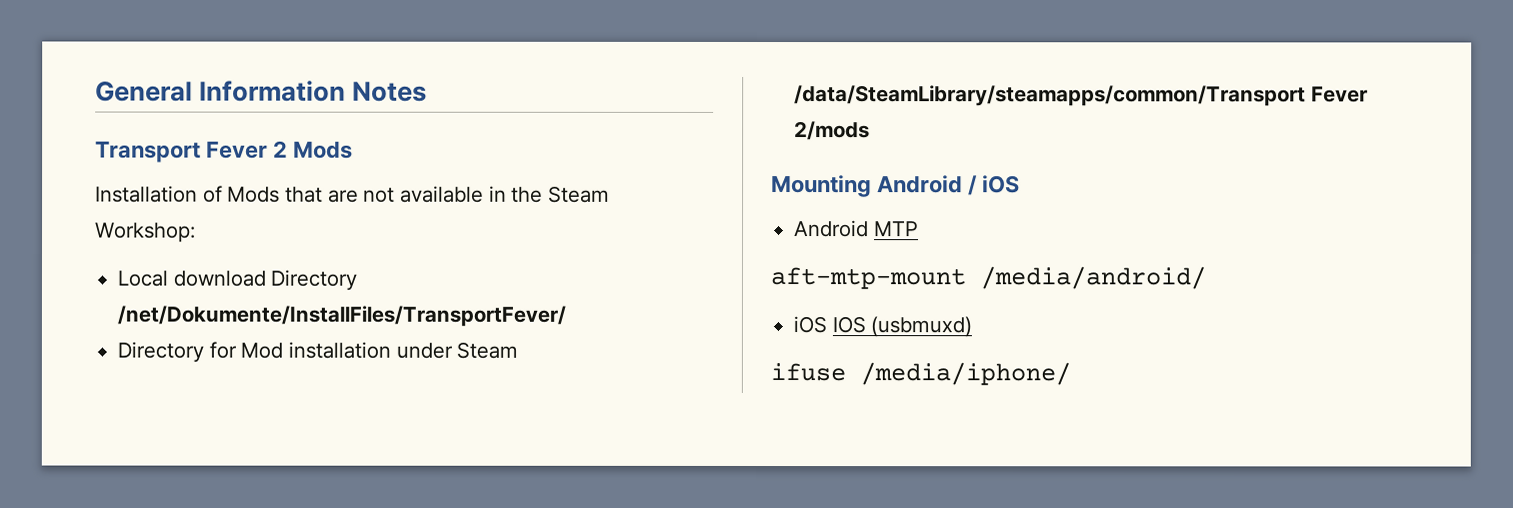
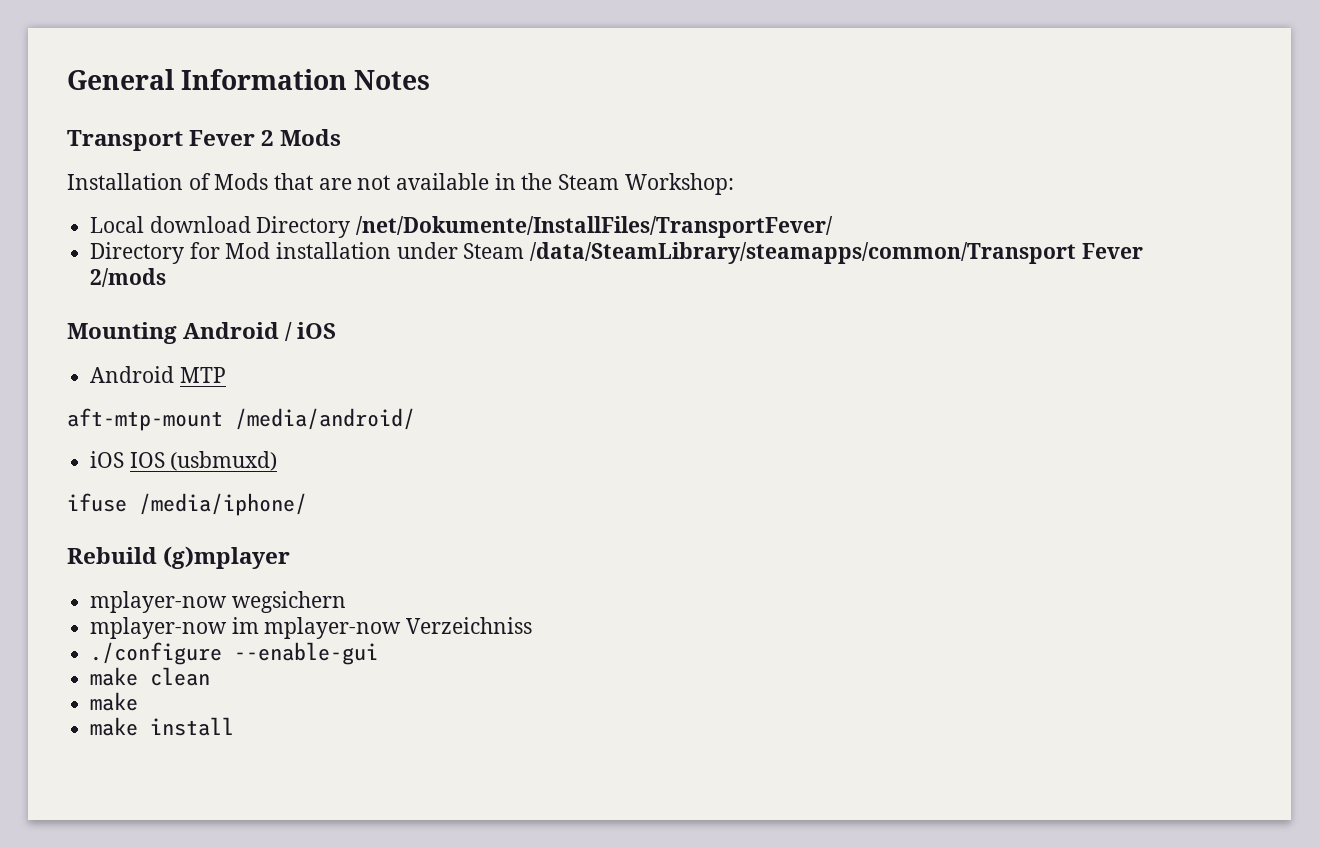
+ Rebuild (g)mplayer
+ mplayer-now wegsichern
+ mplayer-now im mplayer-now Verzeichniss
+ ./configure --enable-gui
+ make clean
+ make
+ make install

